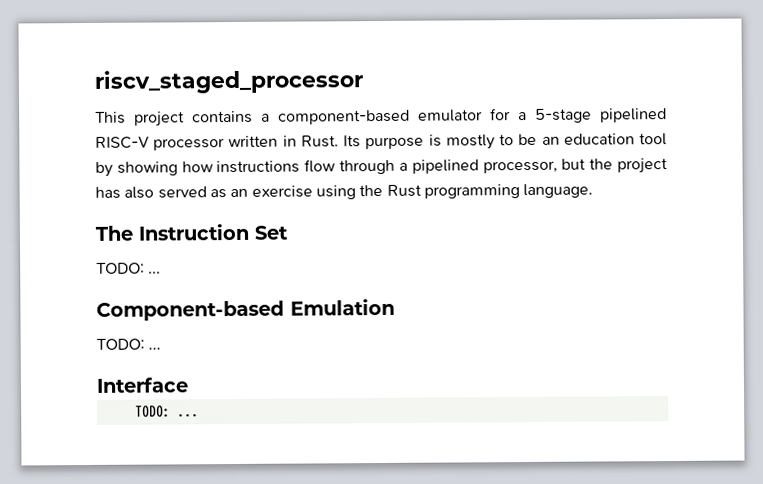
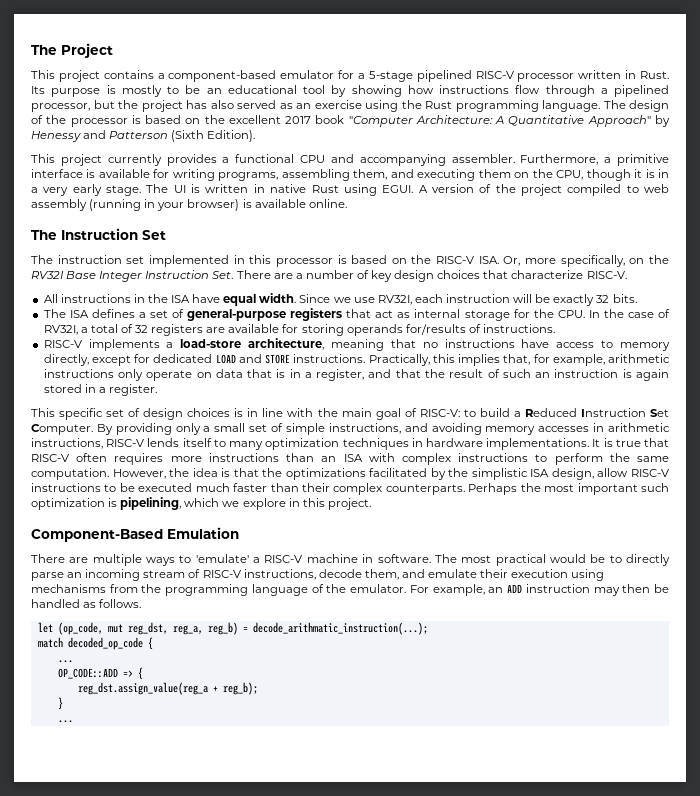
- riscv_staged_processor
+ The Project
- Its purpose is mostly to be an education tool by showing how instructions flow through a pipelined processor, but the project has also served as an exercise using the Rust programming language.
+ Its purpose is mostly to be an educational tool by showing how instructions flow through a pipelined processor, but the project has also served as an exercise using the Rust programming language. The design of the processor is based on the excellent 2017 book "Computer Architecture: A Quantitative Approach" by Henessy and Patterson (Sixth Edition).
+ This project currently provides a functional CPU and accompanying assembler. Furthermore, a primitive interface is available for writing programs, assembling them, and executing them on the CPU, though it is in a very early stage. The UI is written in native Rust using EGUI. A version of the project compiled to web assembly (running in your browser) is available online.
  The Instruction Set
- TODO: ...
- Component-based Emulation
- TODO: ...
- Interface
- TODO: ...
+ The instruction set implemented in this processor is based on the RISC-V ISA. Or, more specifically, on the RV32I Base Integer Instruction Set. There are a number of key design choices that characterize RISC-V.
+ All instructions in the ISA have equal width. Since we use RV32I, each instruction will be exactly 32 bits.
+ The ISA defines a set of general-purpose registers that act as internal storage for the CPU. In the case of RV32I, a total of 32 registers are available for storing operands for/results of instructions.
+ RISC-V implements a load-store architecture, meaning that no instructions have access to memory directly, except for dedicated LOAD and STORE instructions. Practically, this implies that, for example, arithmetic instructions only operate on data that is in a register, and that the result of such an instruction is again stored in a register.
+ This specific set of design choices is in line with the main goal of RISC-V: to build a Reduced Instruction Set Computer. By providing only a small set of simple instructions, and avoiding memory accesses in arithmetic instructions, RISC-V lends itself to many optimization techniques in hardware implementations. It is true that RISC-V often requires more instructions than an ISA with complex instructions to perform the same computation. However, the idea is that the optimizations facilitated by the simplistic ISA design, allow RISC-V instructions to be executed much faster than their complex counterparts. Perhaps the most important such optimization is pipelining, which we explore in this project.
+ Component-Based Emulation
+ There are multiple ways to 'emulate' a RISC-V machine in software. The most practical would be to directly parse an incoming stream of RISC-V instructions, decode them, and emulate their execution using mechanisms from the programming language of the emulator. For example, an ADD instruction may then be handled as follows.
+ let (op_code, mut reg_dst, reg_a, reg_b) = decode_arithmatic_instruction(...);
+ match decoded_op_code {
+ ...
+ OP_CODE::ADD => {
+ reg_dst.assign_value(reg_a + reg_b);
+ }
+ ...

